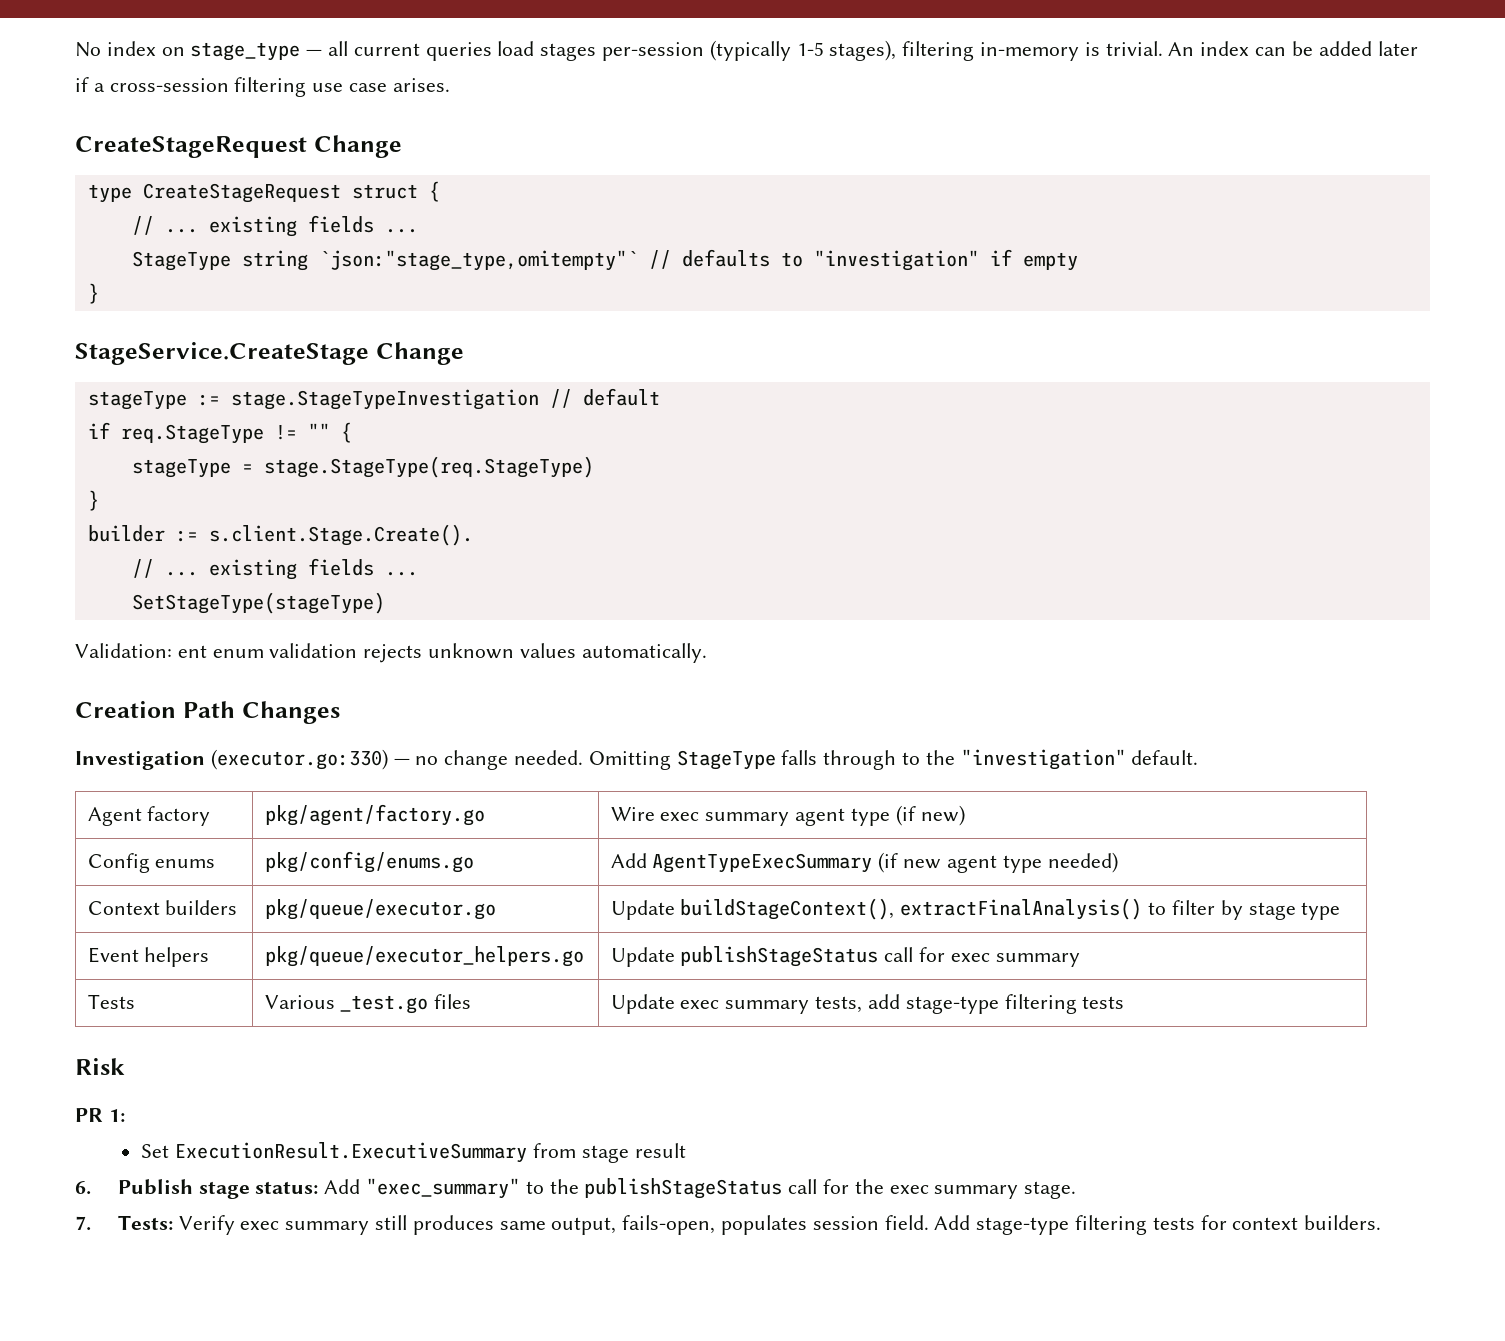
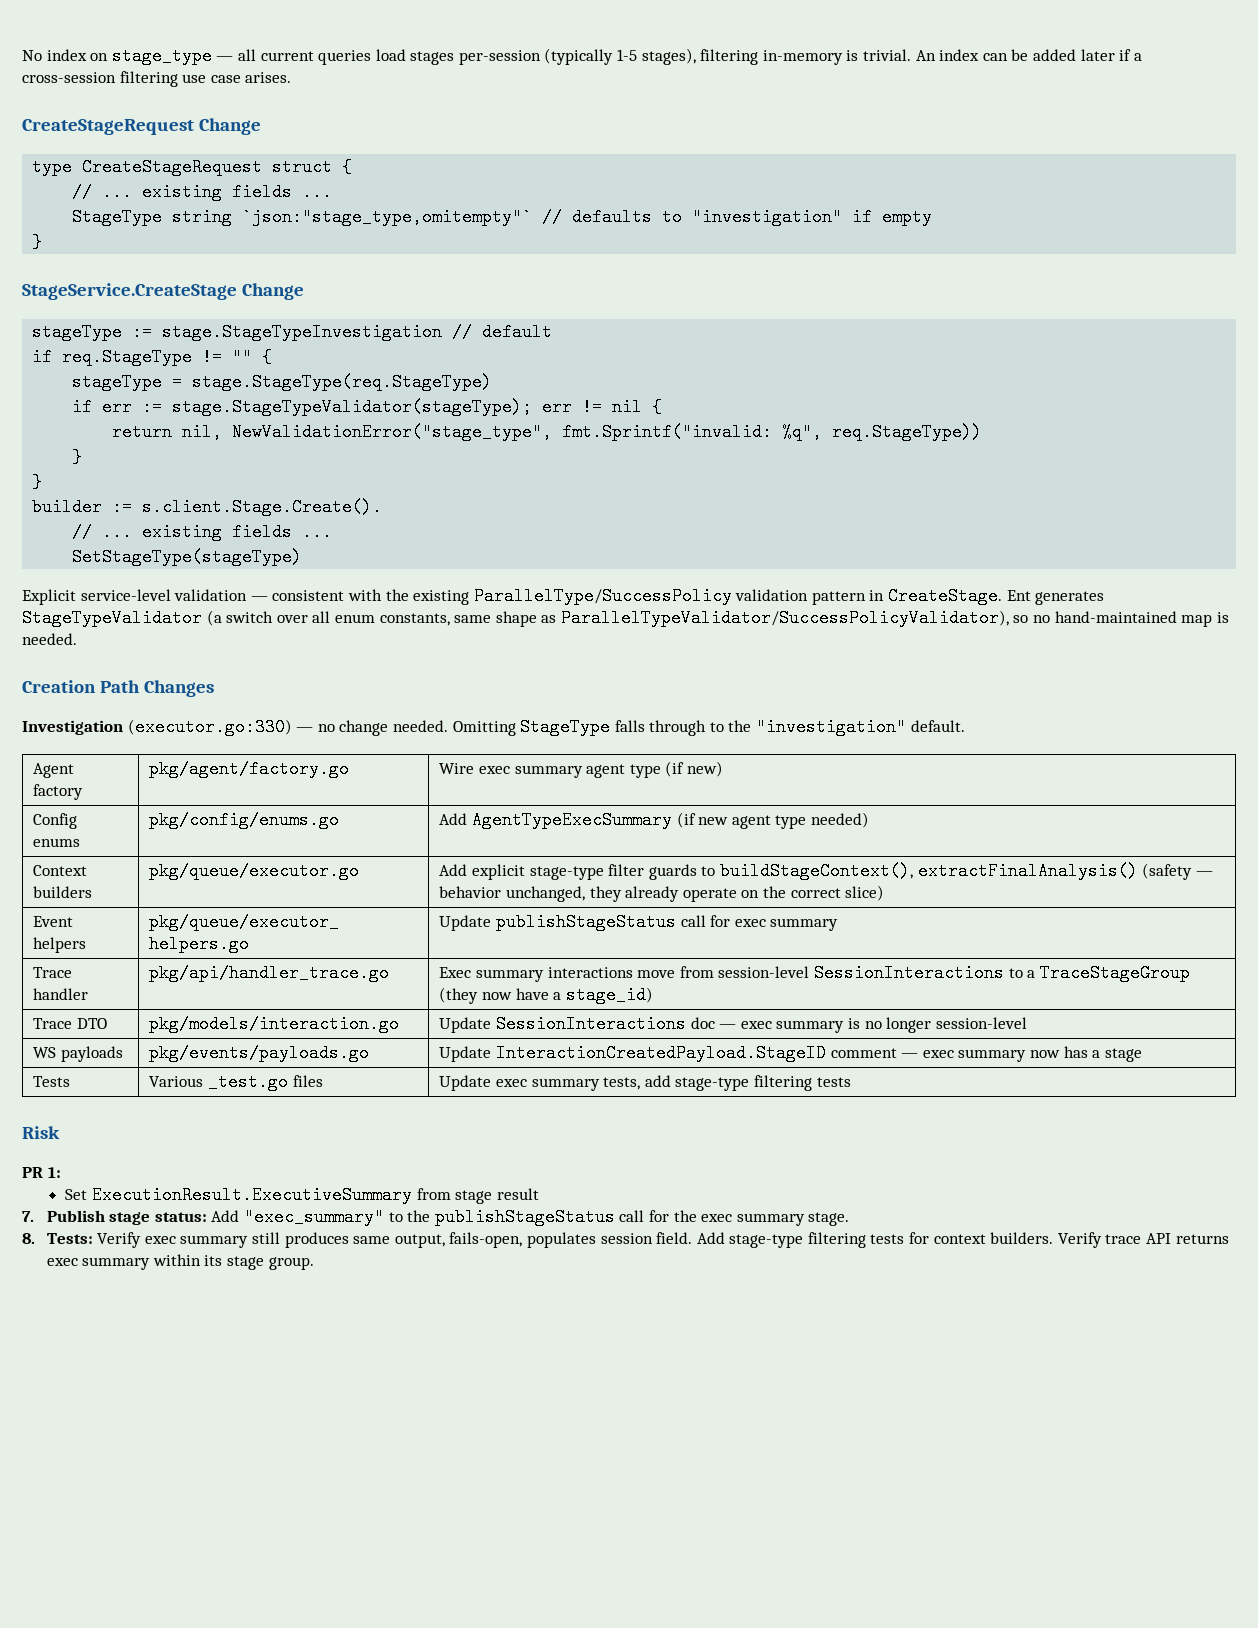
+ if err := stage.StageTypeValidator(stageType); err != nil {
+ return nil, NewValidationError("stage_type", fmt.Sprintf("invalid: %q", req.StageType))
+ }
- Validation: ent enum validation rejects unknown values automatically.
+ Explicit service-level validation — consistent with the existing ParallelType/SuccessPolicy validation pattern in CreateStage. Ent generates StageTypeValidator (a switch over all enum constants, same shape as ParallelTypeValidator/SuccessPolicyValidator), so no hand-maintained map is needed.
- Context builders | pkg/queue/executor.go | Update buildStageContext(), extractFinalAnalysis() to filter by stage type
+ Context builders | pkg/queue/executor.go | Add explicit stage-type filter guards to buildStageContext(), extractFinalAnalysis() (safety — behavior unchanged, they already operate on the correct slice)
+ Trace handler | pkg/api/handler_trace.go | Exec summary interactions move from session-level SessionInteractions to a TraceStageGroup (they now have a stage_id)
+ Trace DTO | pkg/models/interaction.go | Update SessionInteractions doc — exec summary is no longer session-level
+ WS payloads | pkg/events/payloads.go | Update InteractionCreatedPayload.StageID comment — exec summary now has a stage
- 6. Publish stage status: Add "exec_summary" to the publishStageStatus call for the exec summary stage.
+ 7. Publish stage status: Add "exec_summary" to the publishStageStatus call for the exec summary stage.
- 7. Tests: Verify exec summary still produces same output, fails-open, populates session field.
+ 8. Tests: Verify exec summary still produces same output, fails-open, populates session field.
+ Verify trace API returns exec summary within its stage group.

